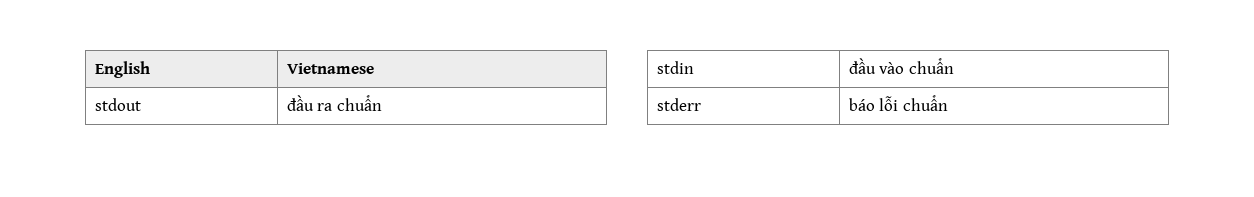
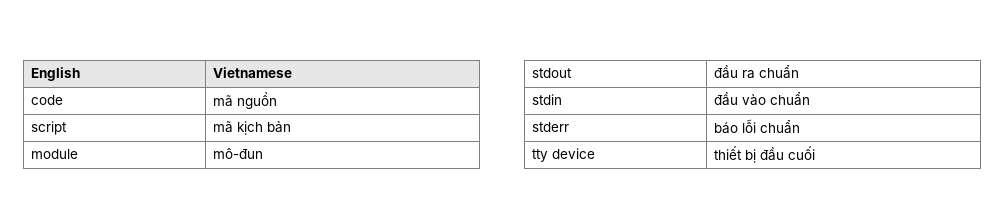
+ code | mã nguồn
+ script | mã kịch bản
+ module | mô-đun
+ tty device | thiết bị đầu cuối

